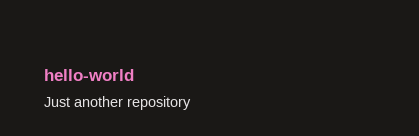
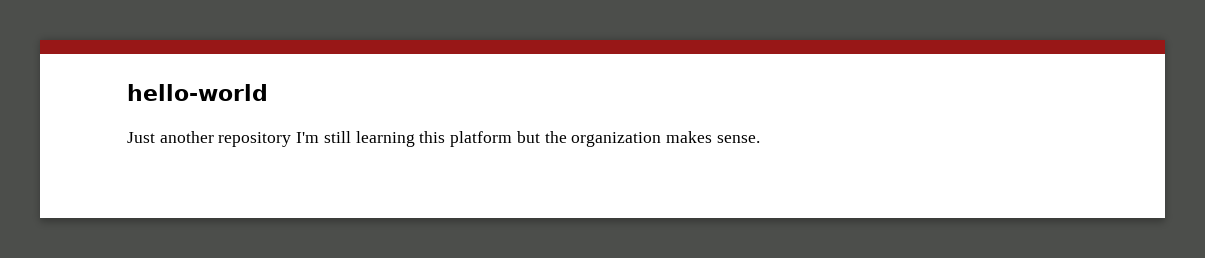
- Just another repository
+ Just another repository I'm still learning this platform but the organization makes sense.

